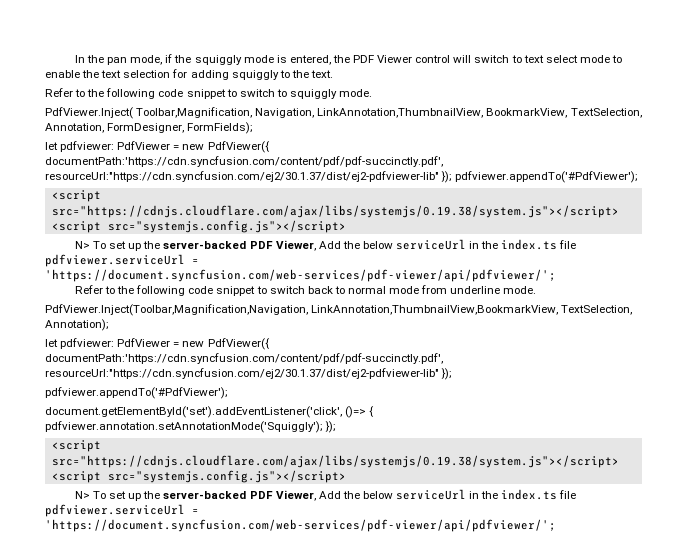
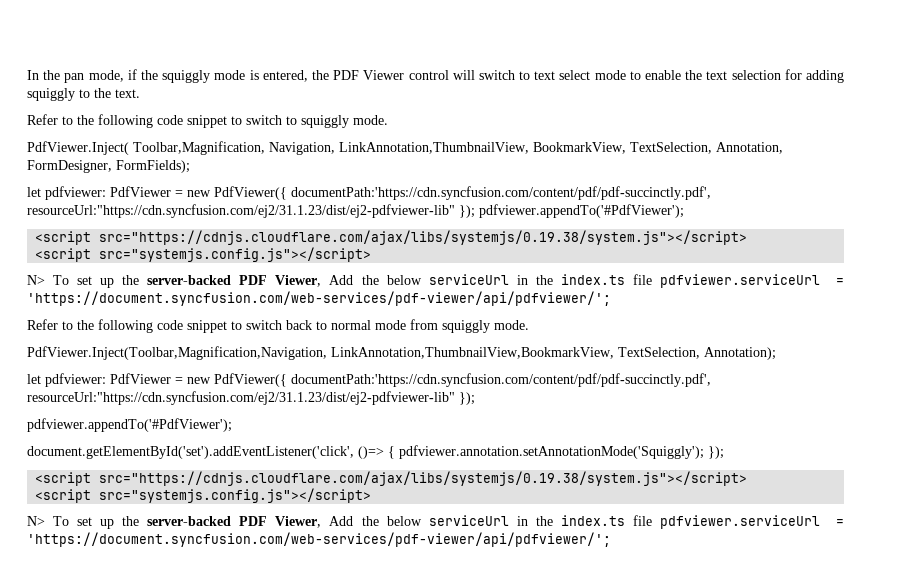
- let pdfviewer: PdfViewer = new PdfViewer({ documentPath:'https://cdn.syncfusion.com/content/pdf/pdf-succinctly.pdf', resourceUrl:"https://cdn.syncfusion.com/ej2/30.1.37/dist/ej2-pdfviewer-lib" }); pdfviewer.appendTo('#PdfViewer');
+ let pdfviewer: PdfViewer = new PdfViewer({ documentPath:'https://cdn.syncfusion.com/content/pdf/pdf-succinctly.pdf', resourceUrl:"https://cdn.syncfusion.com/ej2/31.1.23/dist/ej2-pdfviewer-lib" }); pdfviewer.appendTo('#PdfViewer');
- Refer to the following code snippet to switch back to normal mode from underline mode.
+ Refer to the following code snippet to switch back to normal mode from squiggly mode.
  PdfViewer.Inject(Toolbar,Magnification,Navigation, LinkAnnotation,ThumbnailView,BookmarkView, TextSelection, Annotation);
- let pdfviewer: PdfViewer = new PdfViewer({ documentPath:'https://cdn.syncfusion.com/content/pdf/pdf-succinctly.pdf', resourceUrl:"https://cdn.syncfusion.com/ej2/30.1.37/dist/ej2-pdfviewer-lib" });
+ let pdfviewer: PdfViewer = new PdfViewer({ documentPath:'https://cdn.syncfusion.com/content/pdf/pdf-succinctly.pdf', resourceUrl:"https://cdn.syncfusion.com/ej2/31.1.23/dist/ej2-pdfviewer-lib" });

